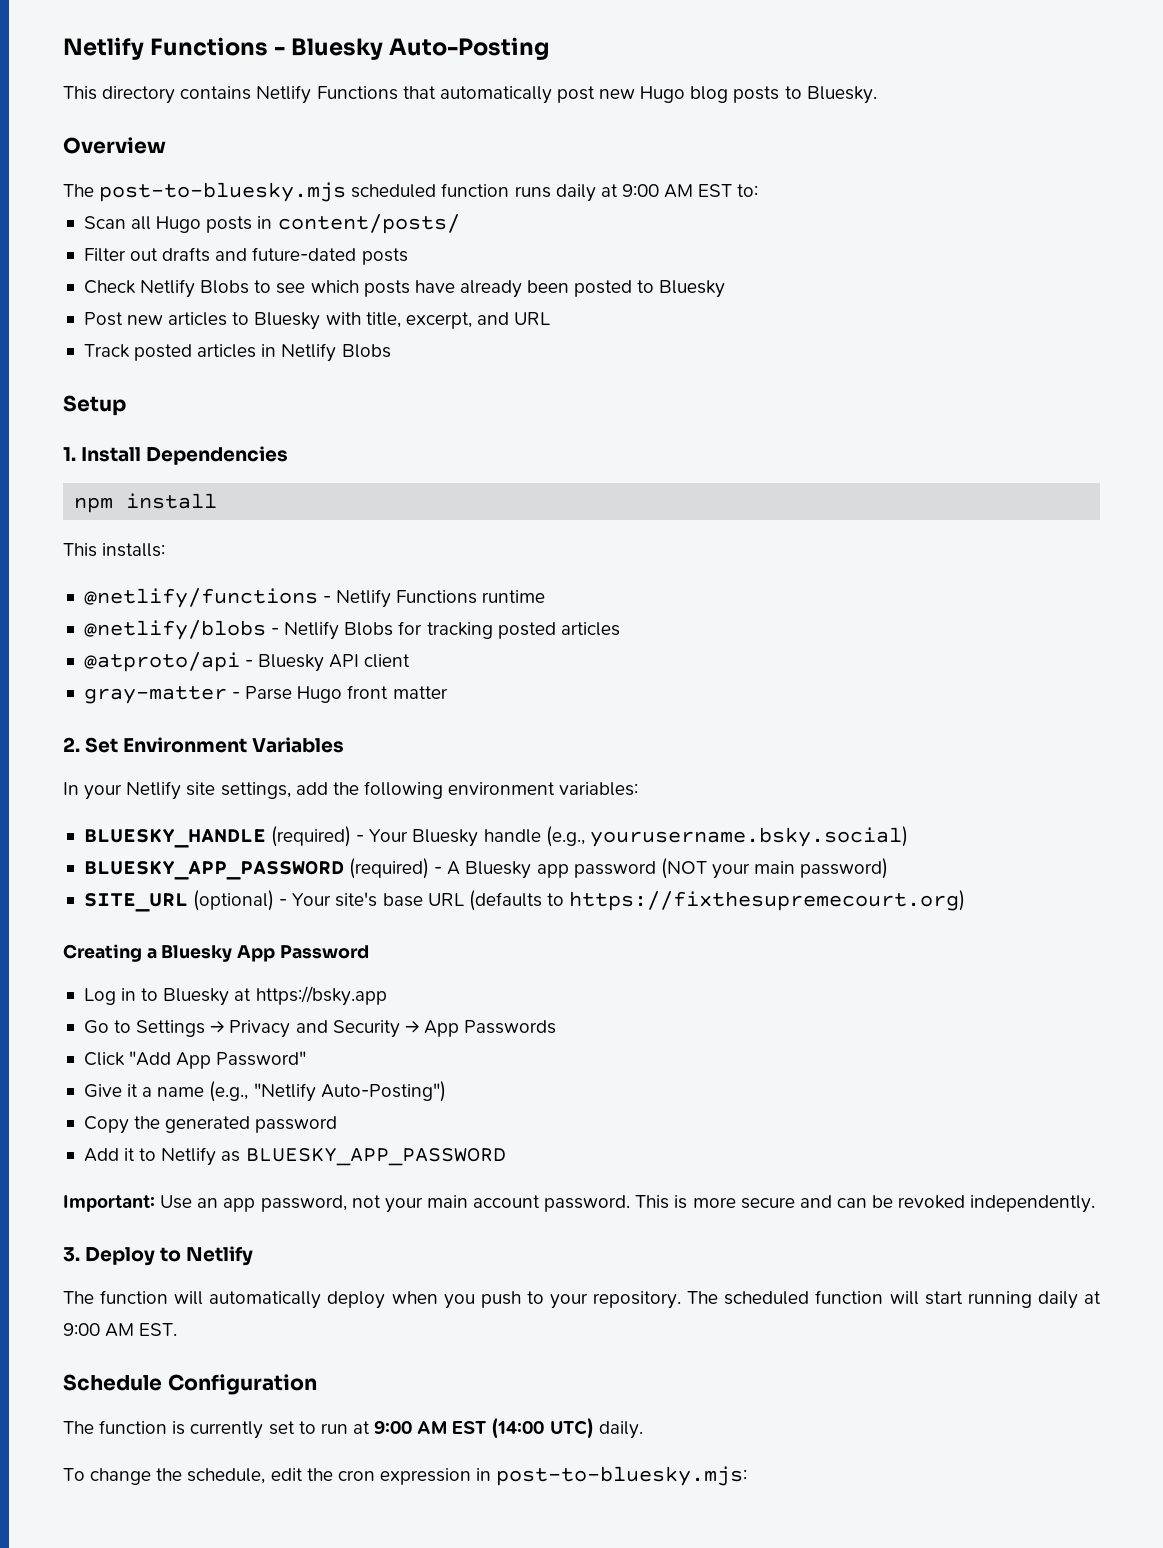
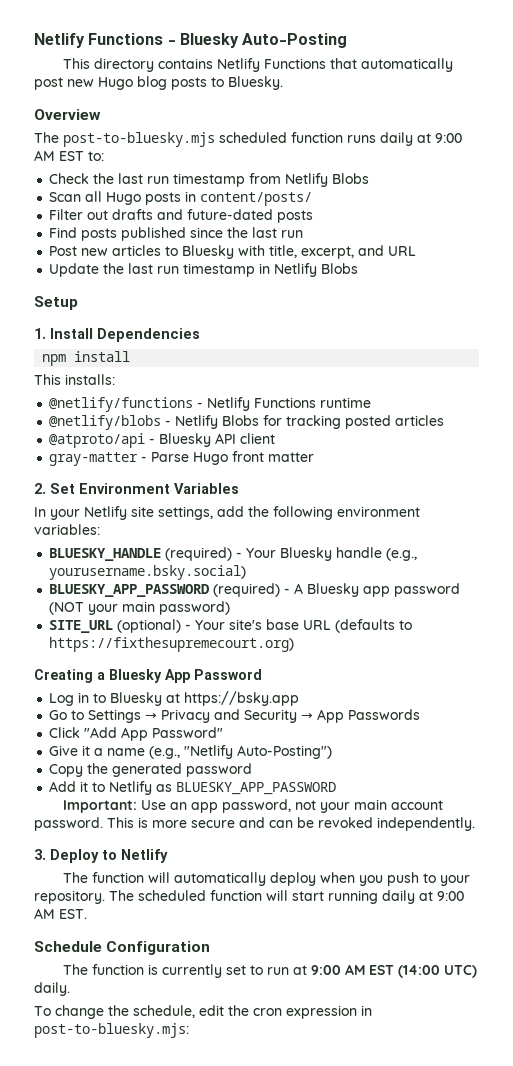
+ Check the last run timestamp from Netlify Blobs
- Check Netlify Blobs to see which posts have already been posted to Bluesky
+ Find posts published since the last run
- Track posted articles in Netlify Blobs
+ Update the last run timestamp in Netlify Blobs

